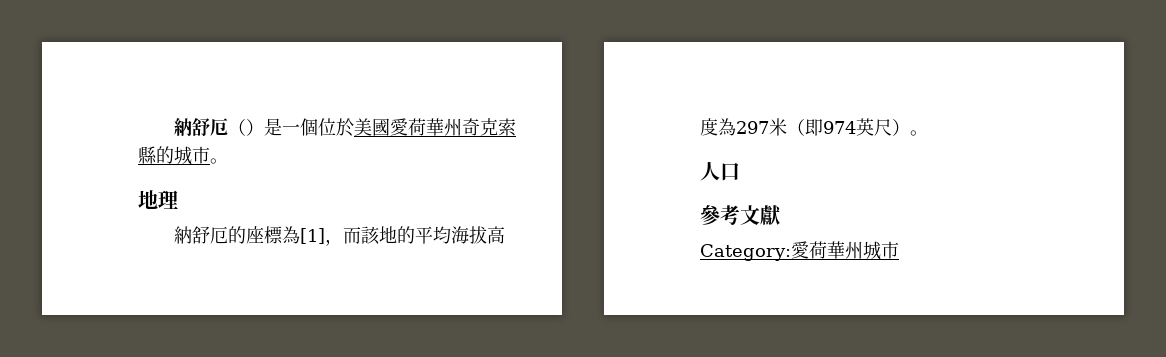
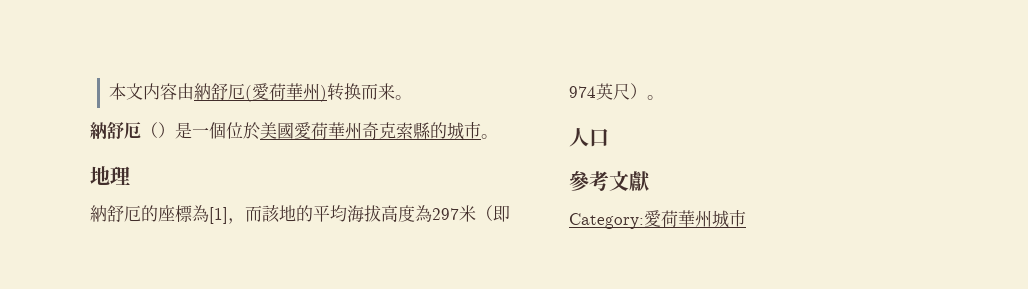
+ 本文内容由納舒厄(愛荷華州)转换而来。

